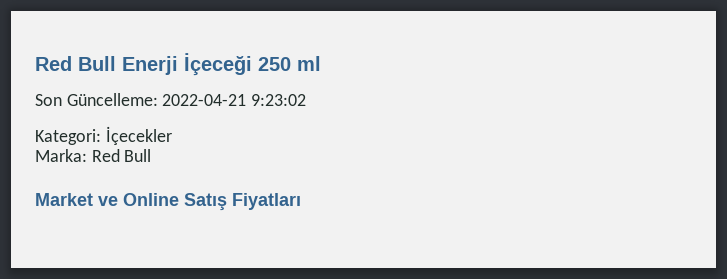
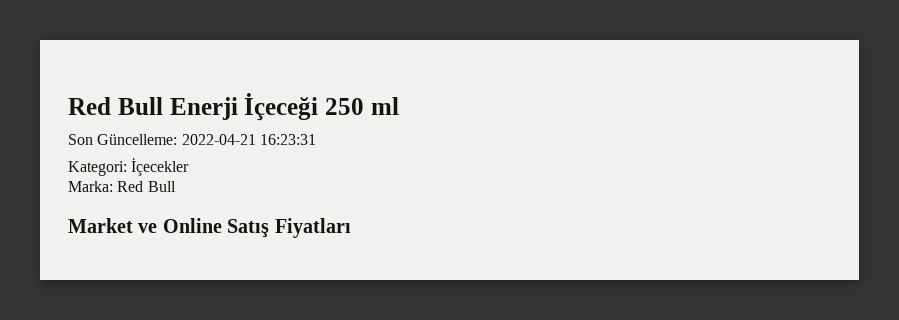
- Son Güncelleme: 2022-04-21 9:23:02
+ Son Güncelleme: 2022-04-21 16:23:31

